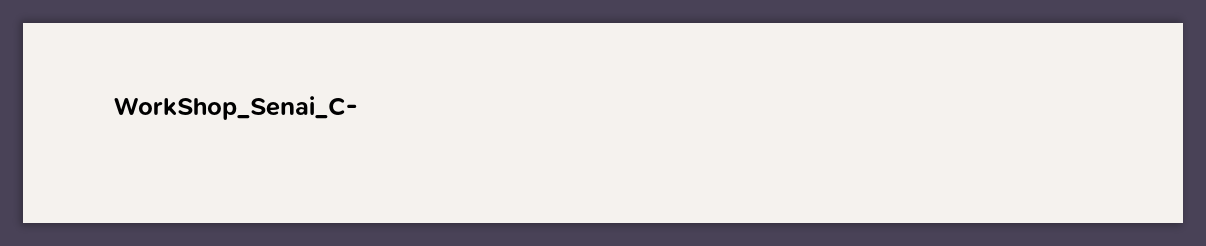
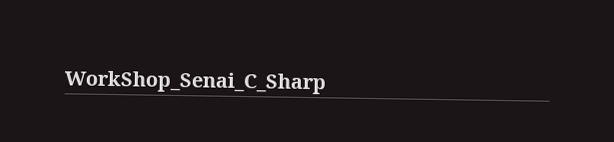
- WorkShop_Senai_C-
+ WorkShop_Senai_C_Sharp

